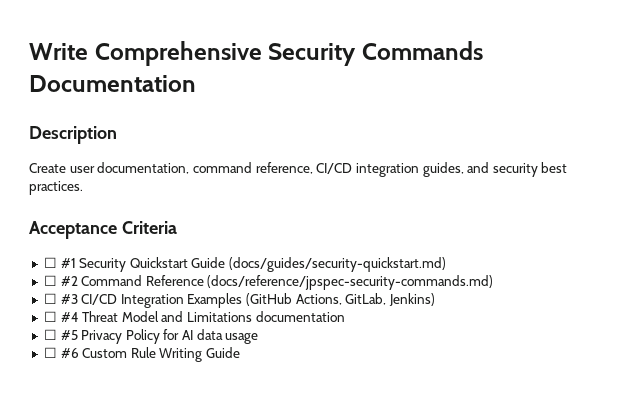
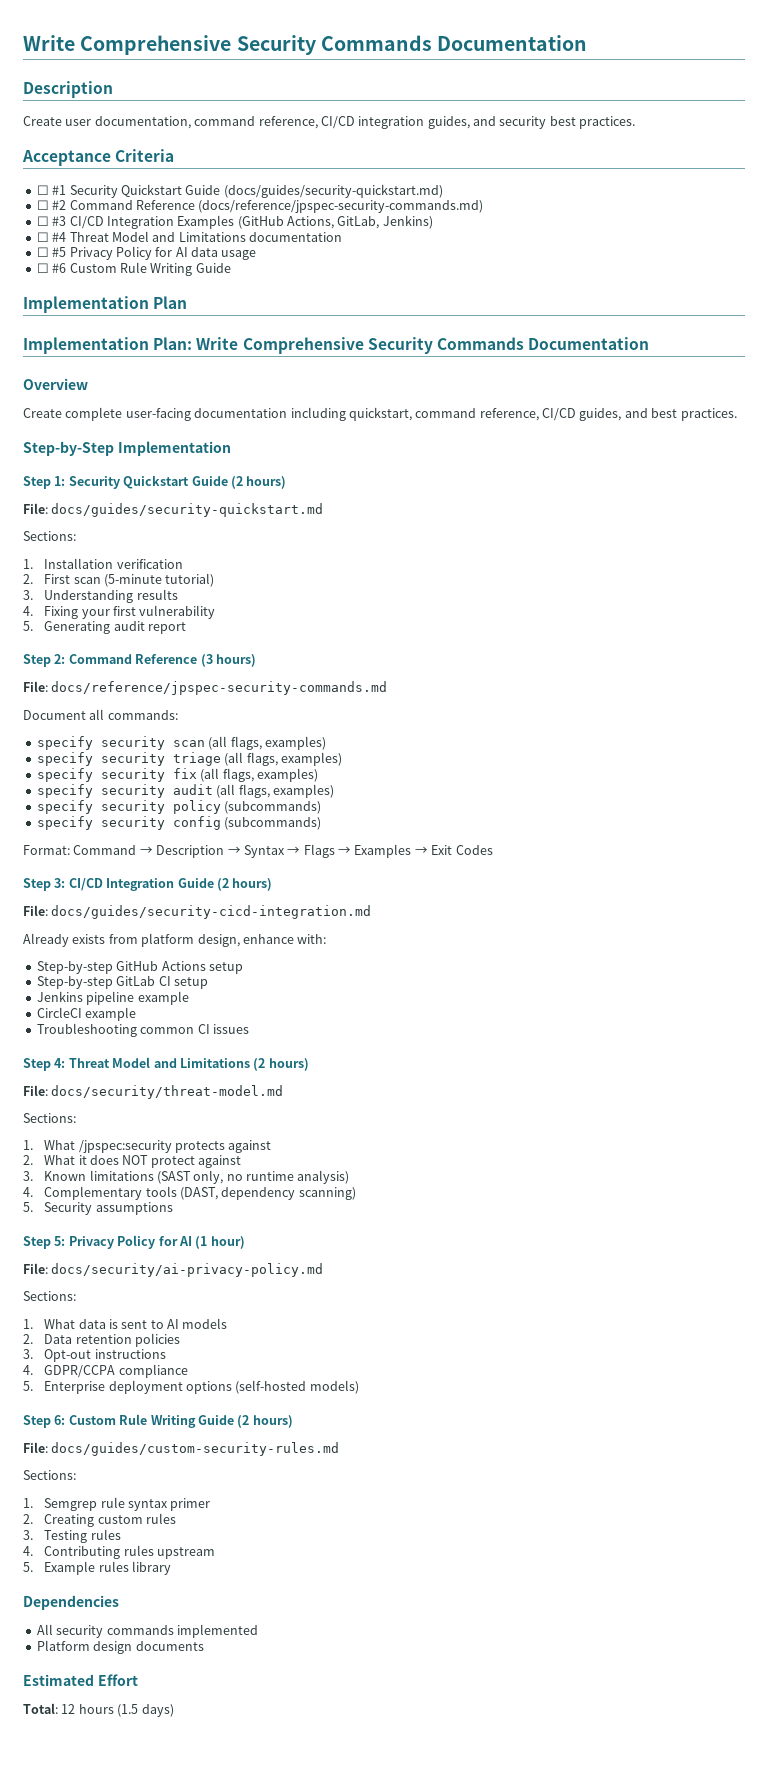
+ Implementation Plan
+ Implementation Plan: Write Comprehensive Security Commands Documentation
+ Overview
+ Create complete user-facing documentation including quickstart, command reference, CI/CD guides, and best practices.
+ Step-by-Step Implementation
+ Step 1: Security Quickstart Guide (2 hours)
+ File: docs/guides/security-quickstart.md
+ Sections:
+ 1. Installation verification
+ 2. First scan (5-minute tutorial)
+ 3. Understanding results
+ 4. Fixing your first vulnerability
+ 5. Generating audit report
+ Step 2: Command Reference (3 hours)
+ File: docs/reference/jpspec-security-commands.md
+ Document all commands:
+ specify security scan (all flags, examples)
+ specify security triage (all flags, examples)
+ specify security fix (all flags, examples)
+ specify security audit (all flags, examples)
+ specify security policy (subcommands)
+ specify security config (subcommands)
+ Format: Command → Description → Syntax → Flags → Examples → Exit Codes
+ Step 3: CI/CD Integration Guide (2 hours)
+ File: docs/guides/security-cicd-integration.md
+ Already exists from platform design, enhance with:
+ Step-by-step GitHub Actions setup
+ Step-by-step GitLab CI setup
+ Jenkins pipeline example
+ CircleCI example
+ Troubleshooting common CI issues
+ Step 4: Threat Model and Limitations (2 hours)
+ File: docs/security/threat-model.md
+ Sections:
+ 1. What /jpspec:security protects against
+ 2. What it does NOT protect against
+ 3. Known limitations (SAST only, no runtime analysis)
+ 4. Complementary tools (DAST, dependency scanning)
+ 5. Security assumptions
+ Step 5: Privacy Policy for AI (1 hour)
+ File: docs/security/ai-privacy-policy.md
+ Sections:
+ 1. What data is sent to AI models
+ 2. Data retention policies
+ 3. Opt-out instructions
+ 4. GDPR/CCPA compliance
+ 5. Enterprise deployment options (self-hosted models)
+ Step 6: Custom Rule Writing Guide (2 hours)
+ File: docs/guides/custom-security-rules.md
+ Sections:
+ 1. Semgrep rule syntax primer
+ 2. Creating custom rules
+ 3. Testing rules
+ 4. Contributing rules upstream
+ 5. Example rules library
+ Dependencies
+ All security commands implemented
+ Platform design documents
+ Estimated Effort
+ Total: 12 hours (1.5 days)

